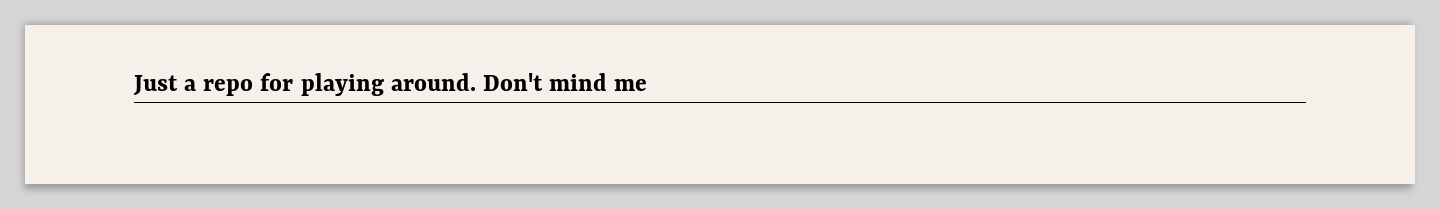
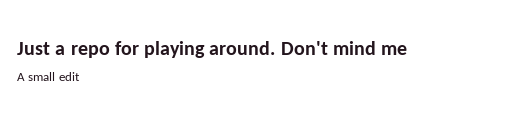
+ A small edit

